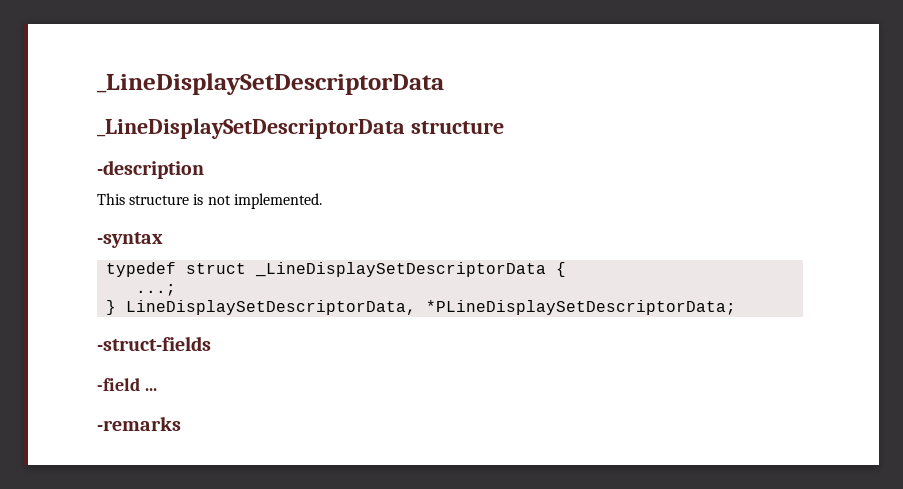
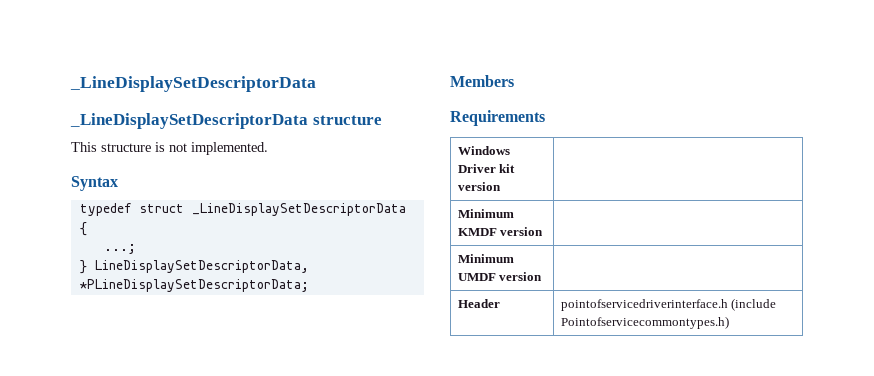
- -description
- -syntax
+ Syntax
- -struct-fields
- -field ...
- -remarks
+ Members
+ Requirements
+ Windows Driver kit version |
+ Minimum KMDF version |
+ Minimum UMDF version |
+ Header | pointofservicedriverinterface.h (include Pointofservicecommontypes.h)

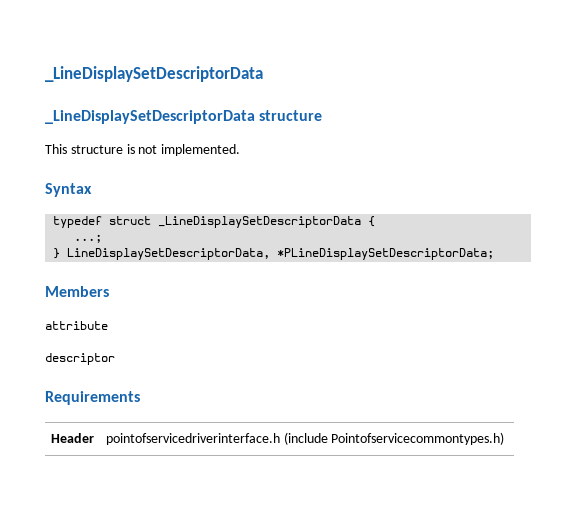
+ attribute
+ descriptor
- Windows Driver kit version |
- Minimum KMDF version |
- Minimum UMDF version |

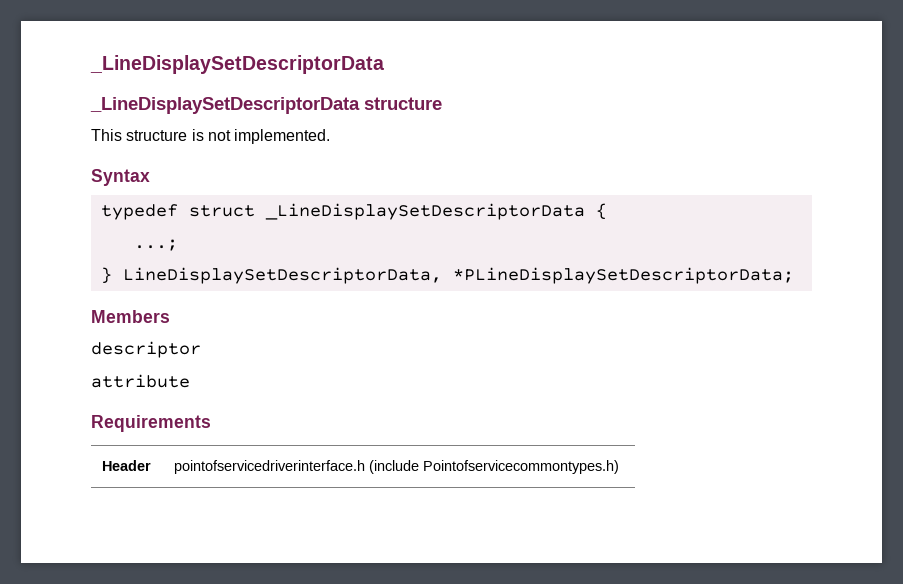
+ descriptor
- descriptor

